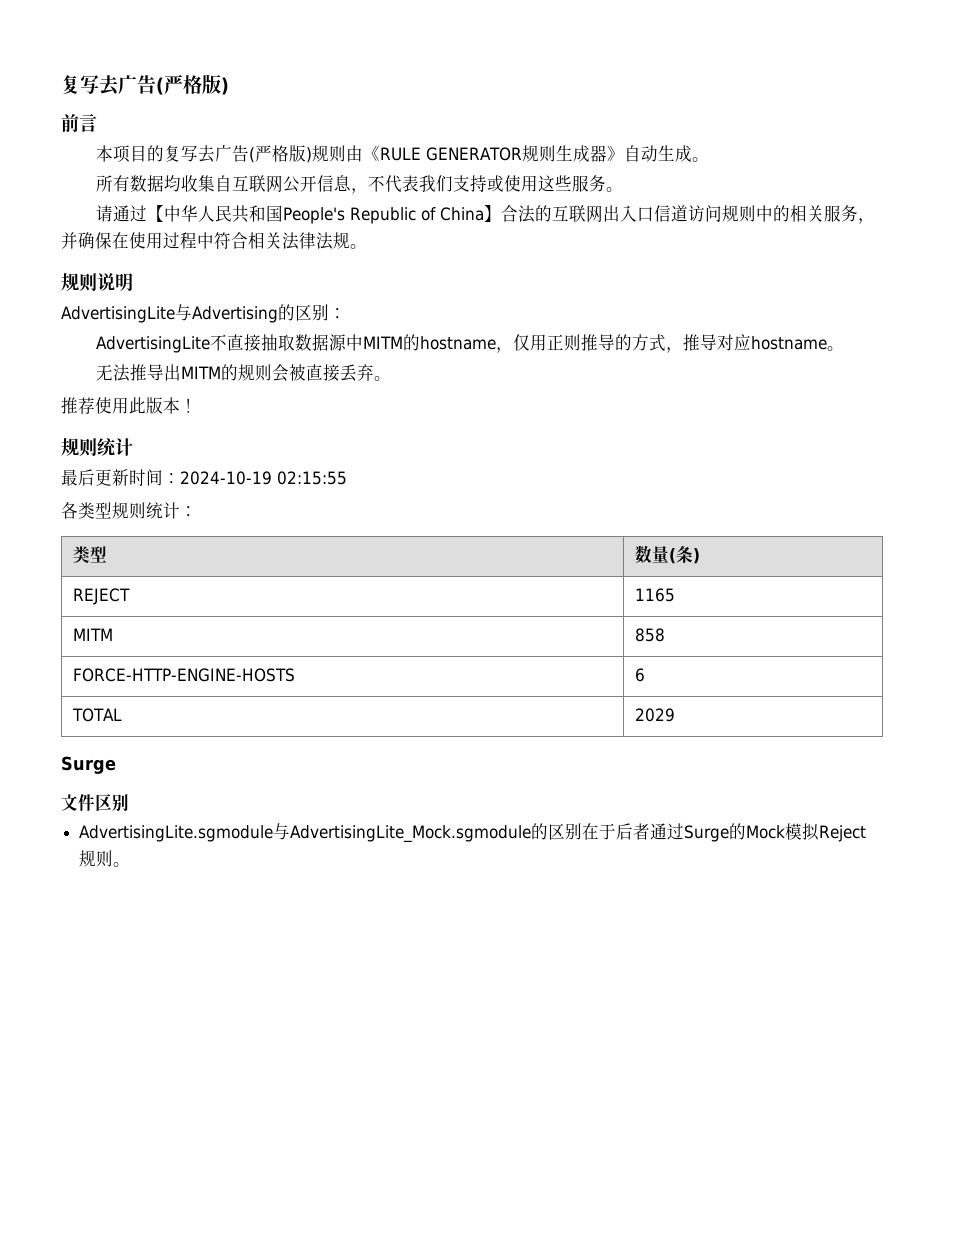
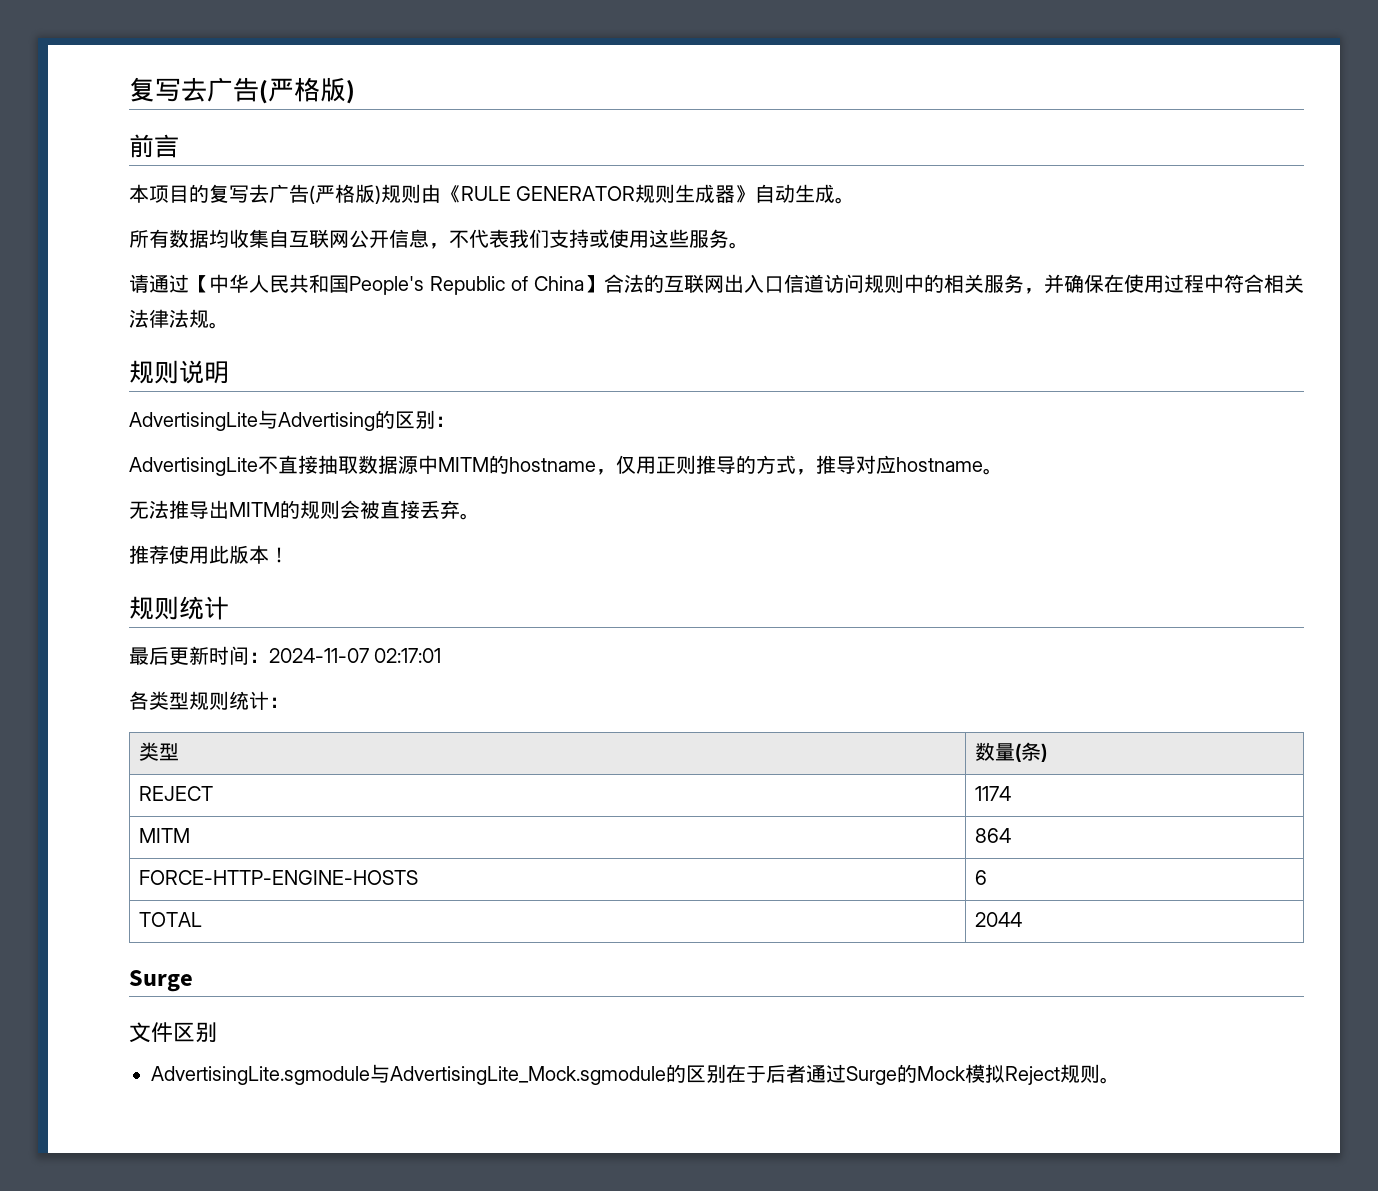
- 最后更新时间：2024-10-19 02:15:55
+ 最后更新时间：2024-11-07 02:17:01
- REJECT | 1165
+ REJECT | 1174
- MITM | 858
+ MITM | 864
- TOTAL | 2029
+ TOTAL | 2044

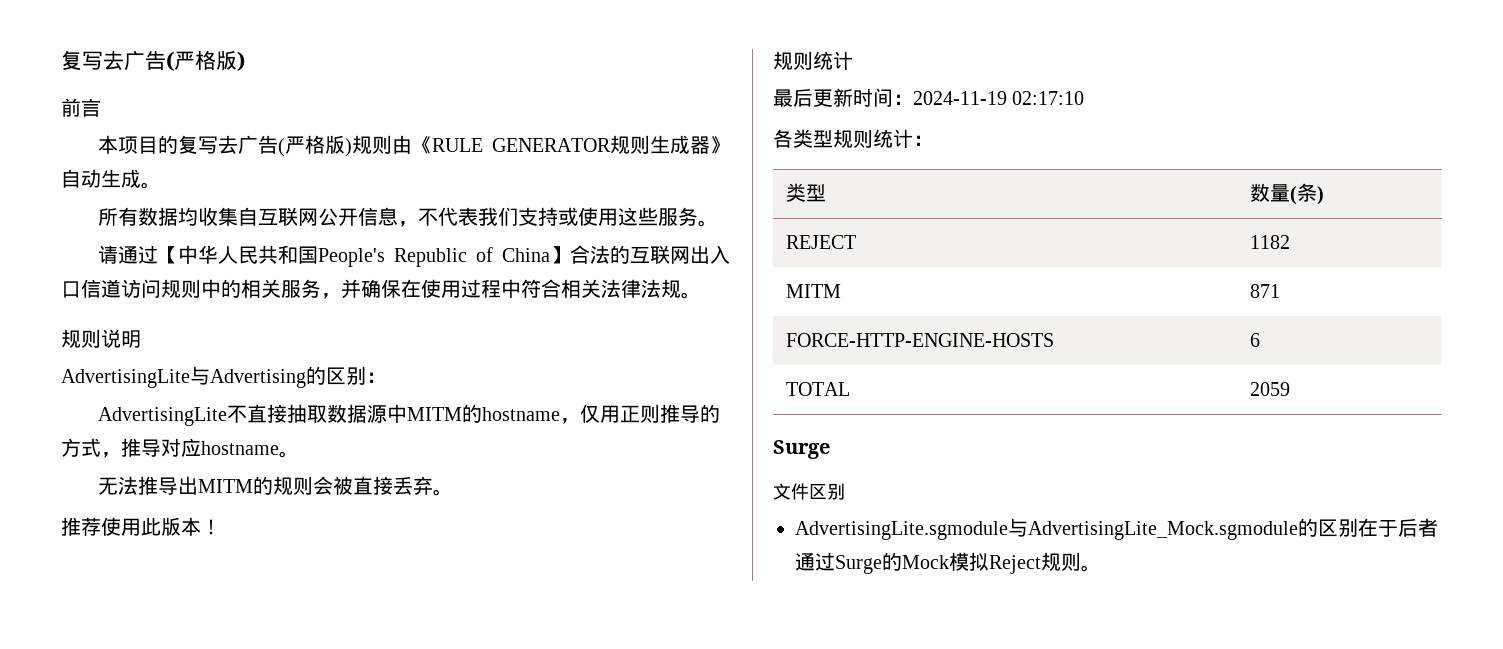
- 最后更新时间：2024-11-07 02:17:01
+ 最后更新时间：2024-11-19 02:17:10
- REJECT | 1174
+ REJECT | 1182
- MITM | 864
+ MITM | 871
- TOTAL | 2044
+ TOTAL | 2059

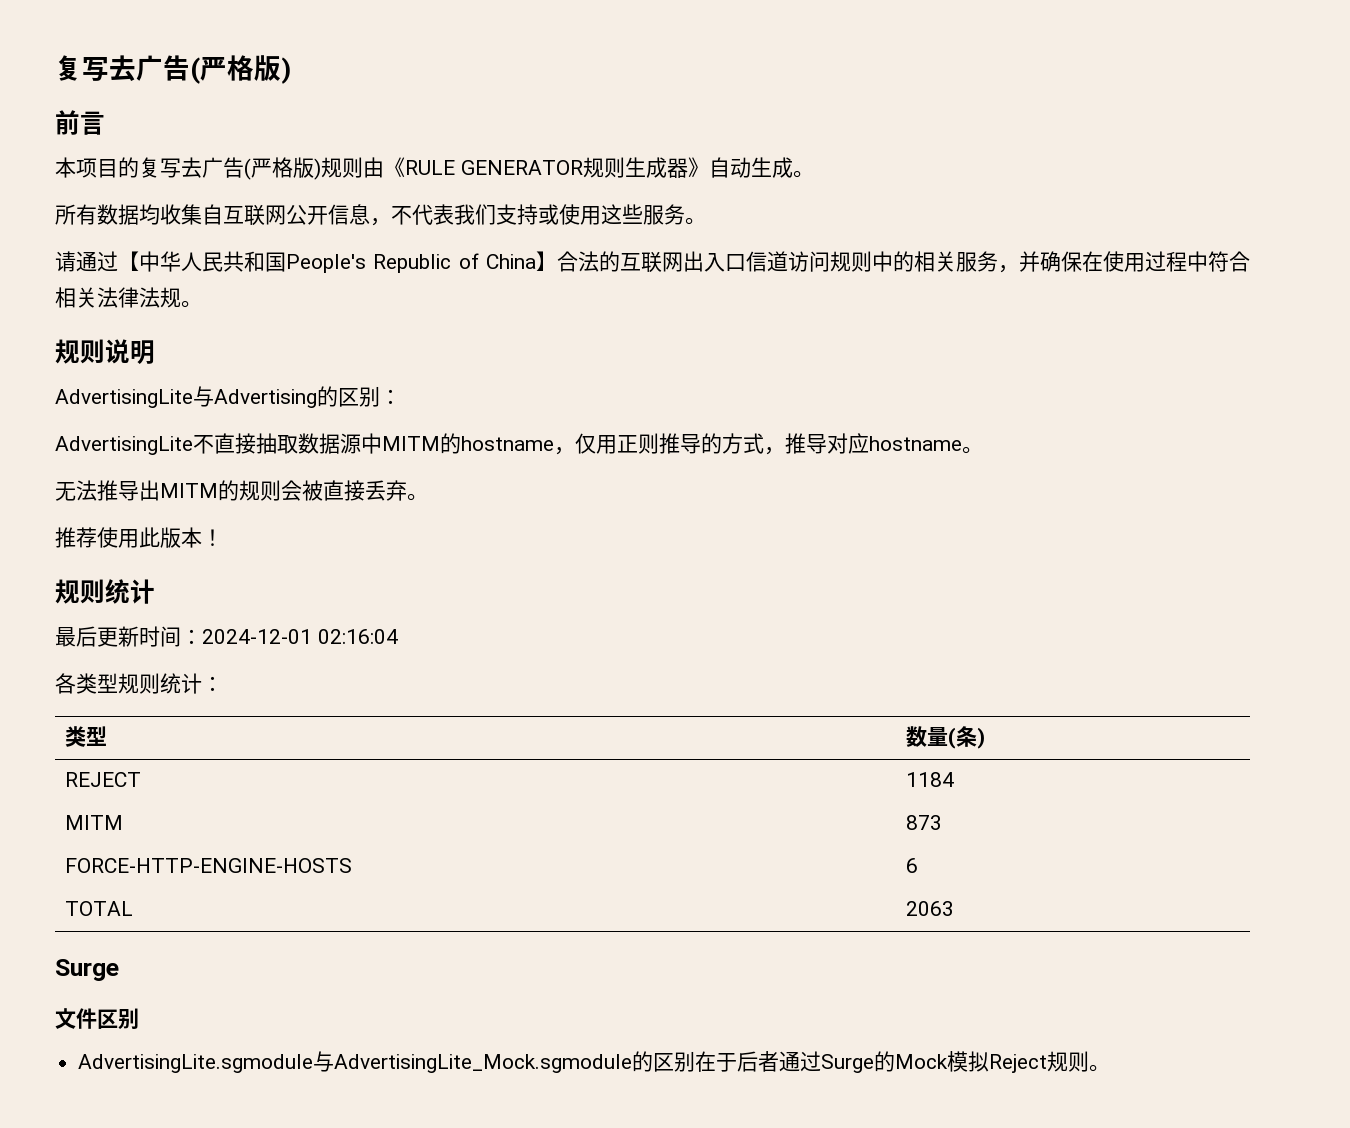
- 最后更新时间：2024-11-19 02:17:10
+ 最后更新时间：2024-12-01 02:16:04
- REJECT | 1182
+ REJECT | 1184
- MITM | 871
+ MITM | 873
- TOTAL | 2059
+ TOTAL | 2063

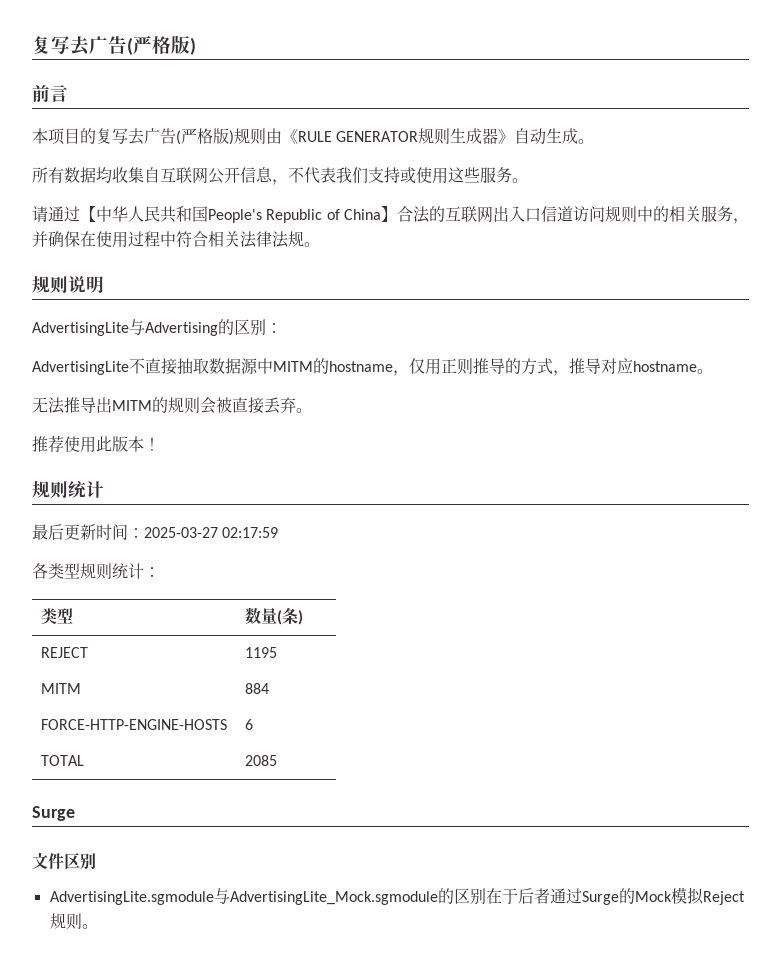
- 最后更新时间：2024-12-01 02:16:04
+ 最后更新时间：2025-03-27 02:17:59
- REJECT | 1184
+ REJECT | 1195
- MITM | 873
+ MITM | 884
- TOTAL | 2063
+ TOTAL | 2085

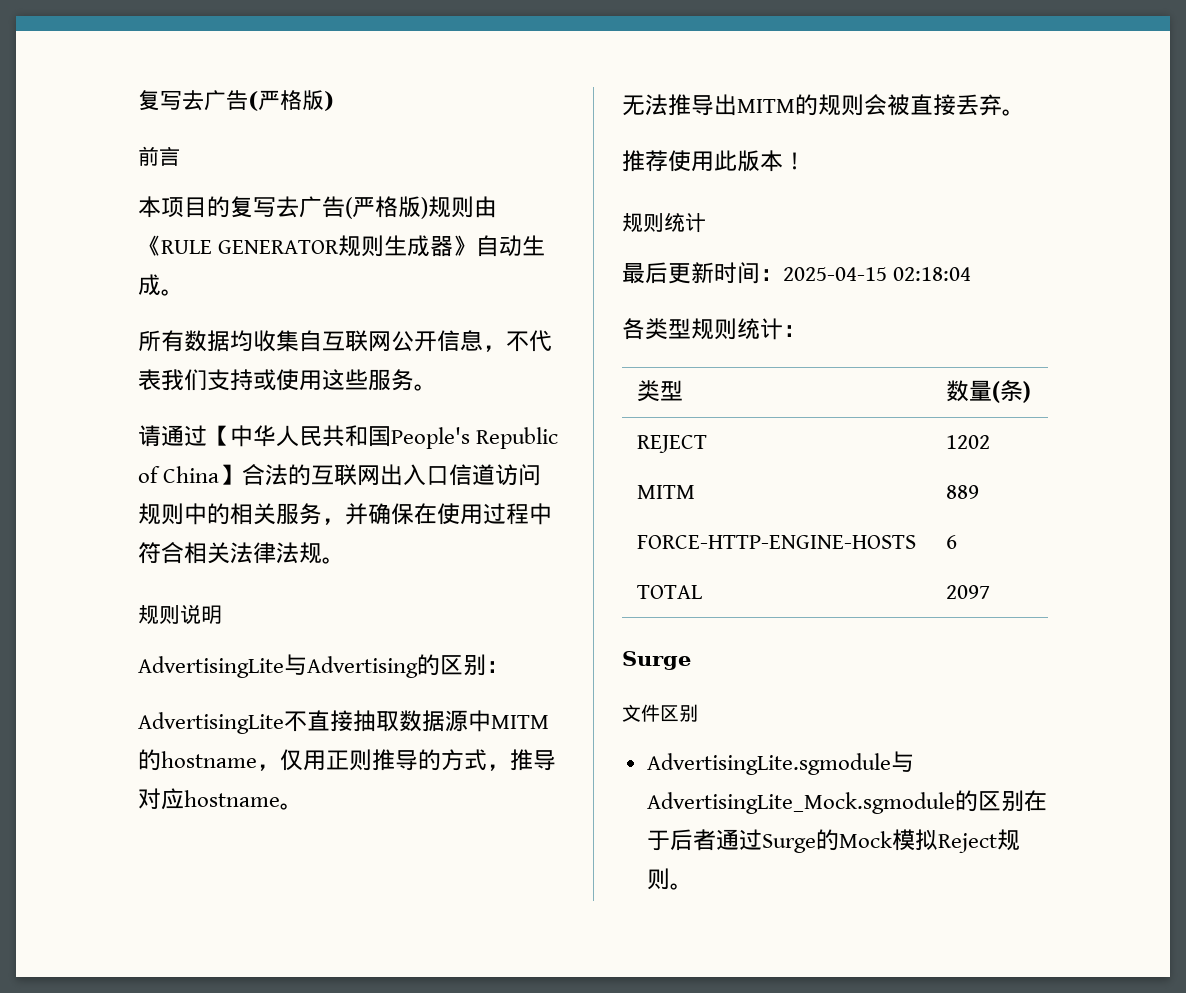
- 最后更新时间：2025-03-27 02:17:59
+ 最后更新时间：2025-04-15 02:18:04
- REJECT | 1195
+ REJECT | 1202
- MITM | 884
+ MITM | 889
- TOTAL | 2085
+ TOTAL | 2097

